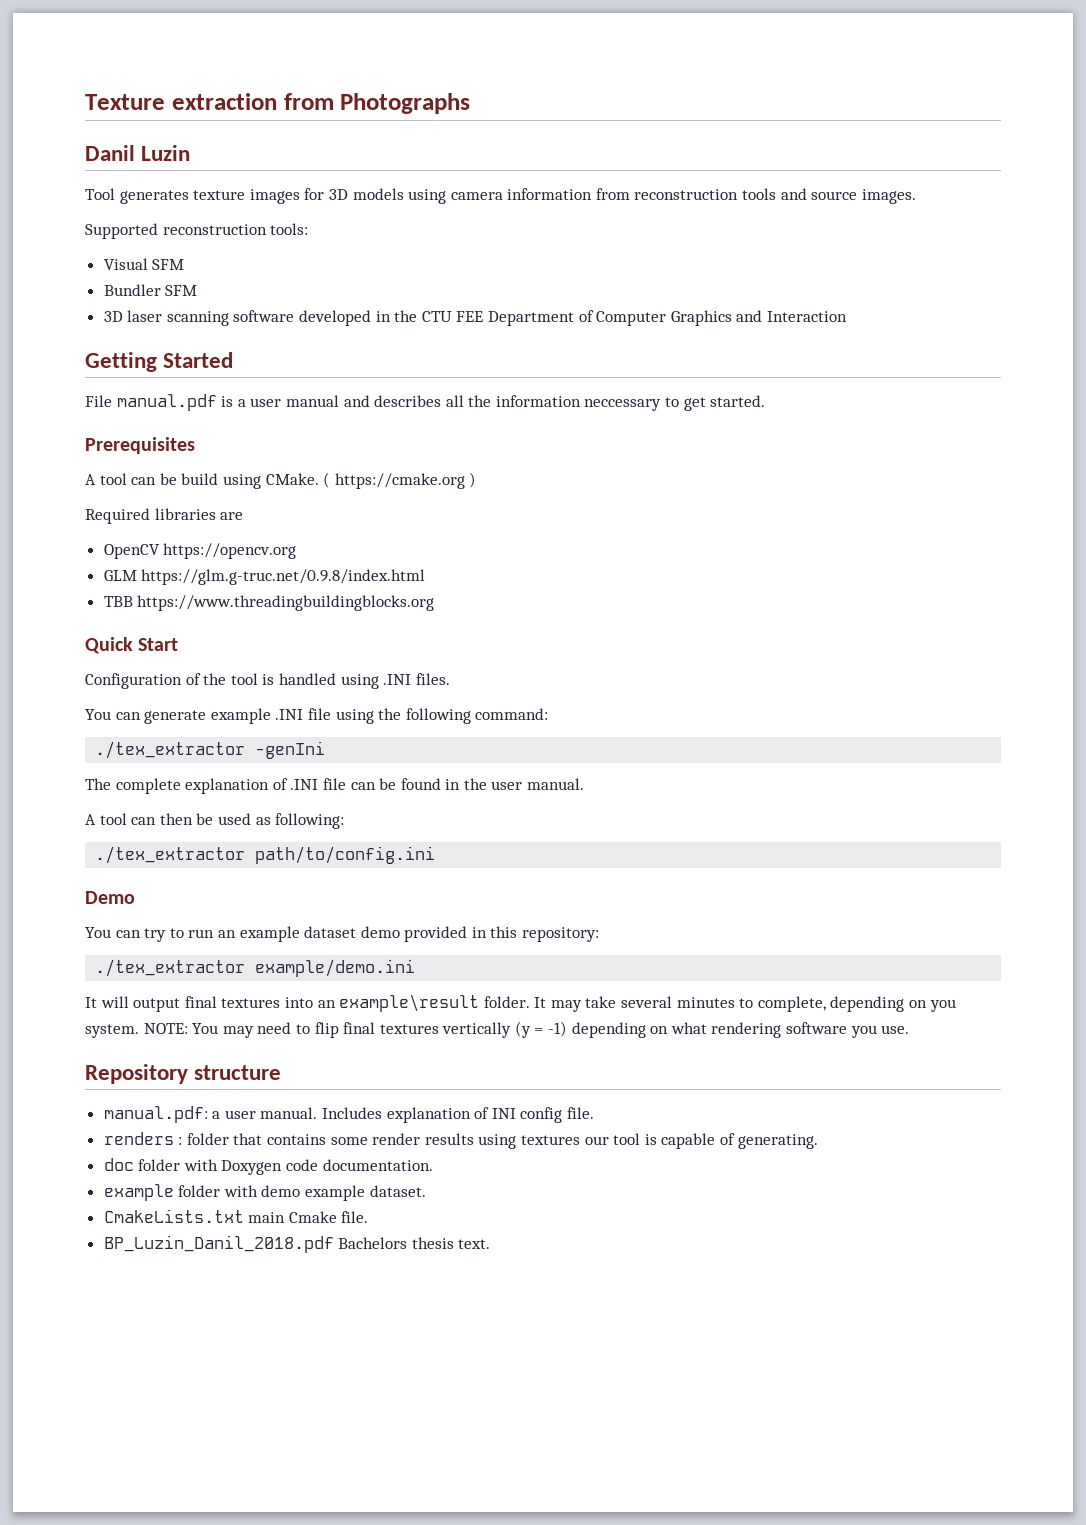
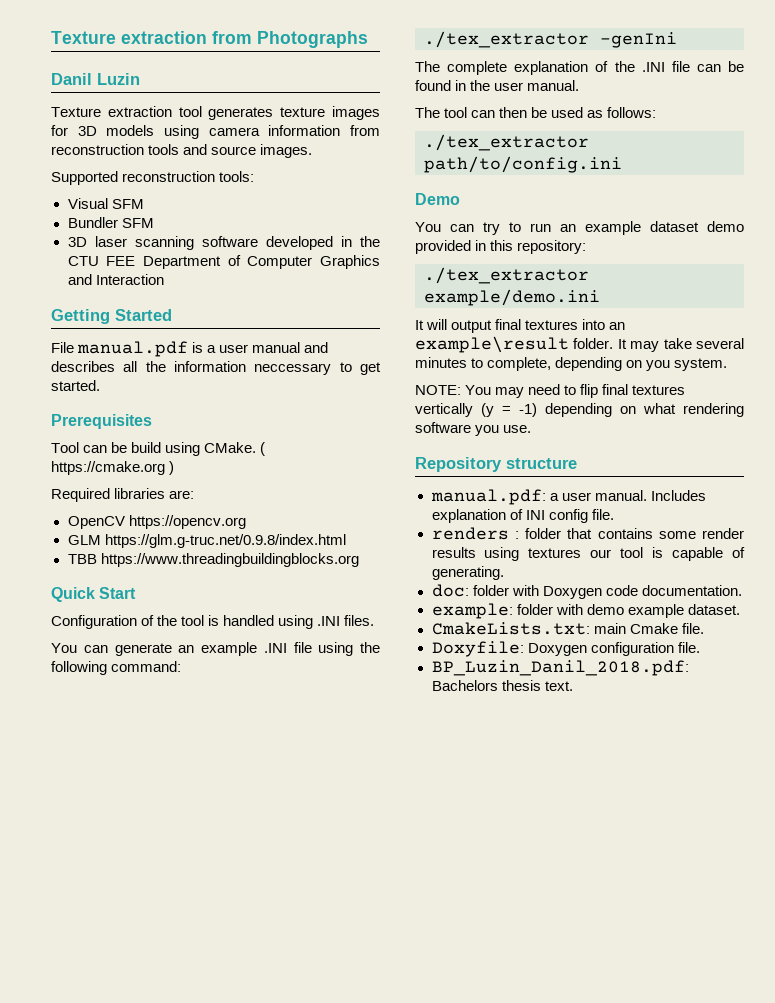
- Tool generates texture images for 3D models using camera information from reconstruction tools and source images.
+ Texture extraction tool generates texture images for 3D models using camera information from reconstruction tools and source images.
- A tool can be build using CMake.
+ Tool can be build using CMake.
- Required libraries are
+ Required libraries are:
- You can generate example .INI file using the following command:
+ You can generate an example .INI file using the following command:
- The complete explanation of .INI file can be found in the user manual.
+ The complete explanation of the .INI file can be found in the user manual.
- A tool can then be used as following:
+ The tool can then be used as follows:
- It may take several minutes to complete, depending on you system. NOTE: You may need to flip final textures vertically (y = -1) depending on what rendering software you use.
+ It may take several minutes to complete, depending on you system.
+ NOTE: You may need to flip final textures vertically (y = -1) depending on what rendering software you use.
- doc folder with Doxygen code documentation.
+ doc: folder with Doxygen code documentation.
- example folder with demo example dataset.
+ example: folder with demo example dataset.
- CmakeLists.txt main Cmake file.
+ CmakeLists.txt: main Cmake file.
- BP_Luzin_Danil_2018.pdf Bachelors thesis text.
+ Doxyfile: Doxygen configuration file.
+ BP_Luzin_Danil_2018.pdf: Bachelors thesis text.

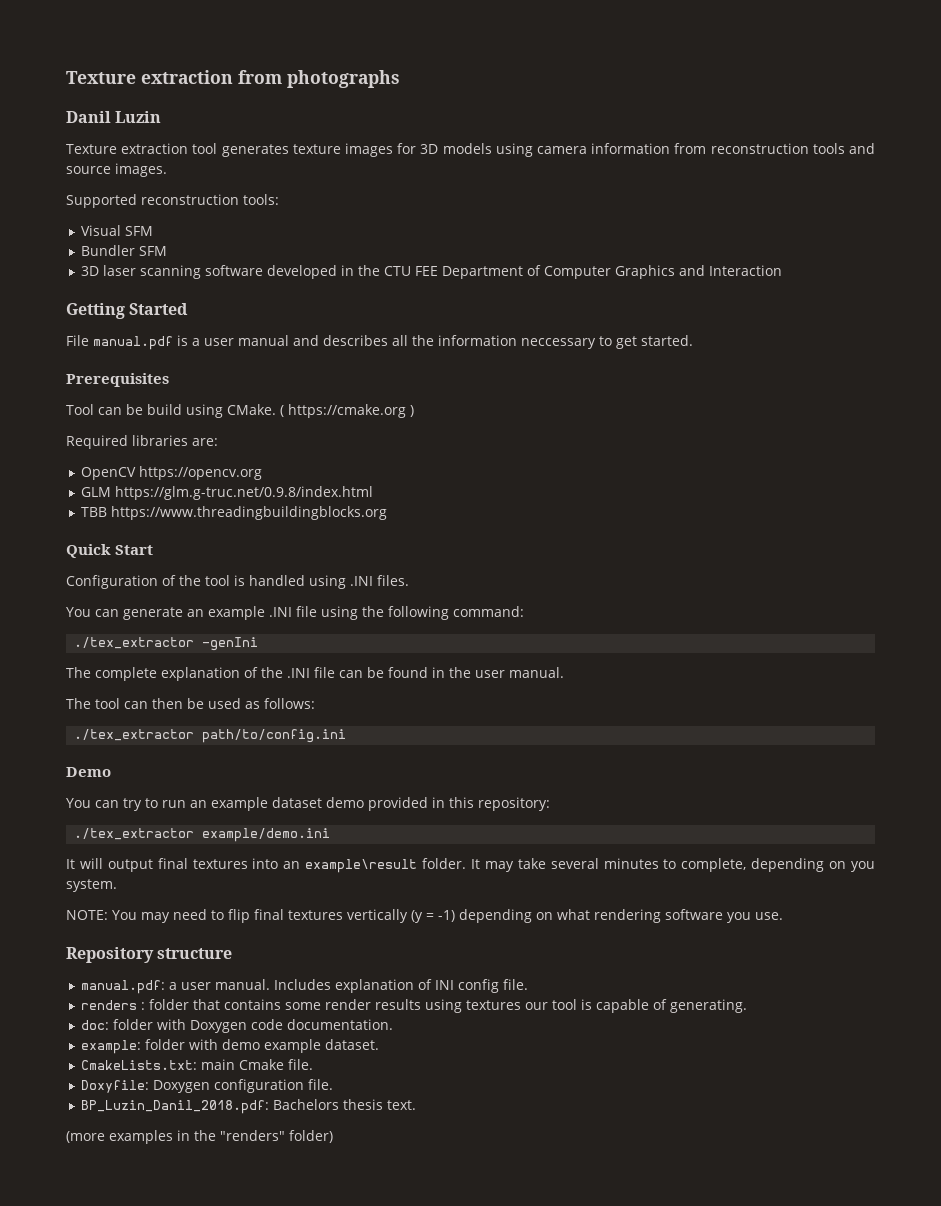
- Texture extraction from Photographs
+ Texture extraction from photographs
+ (more examples in the "renders" folder)

